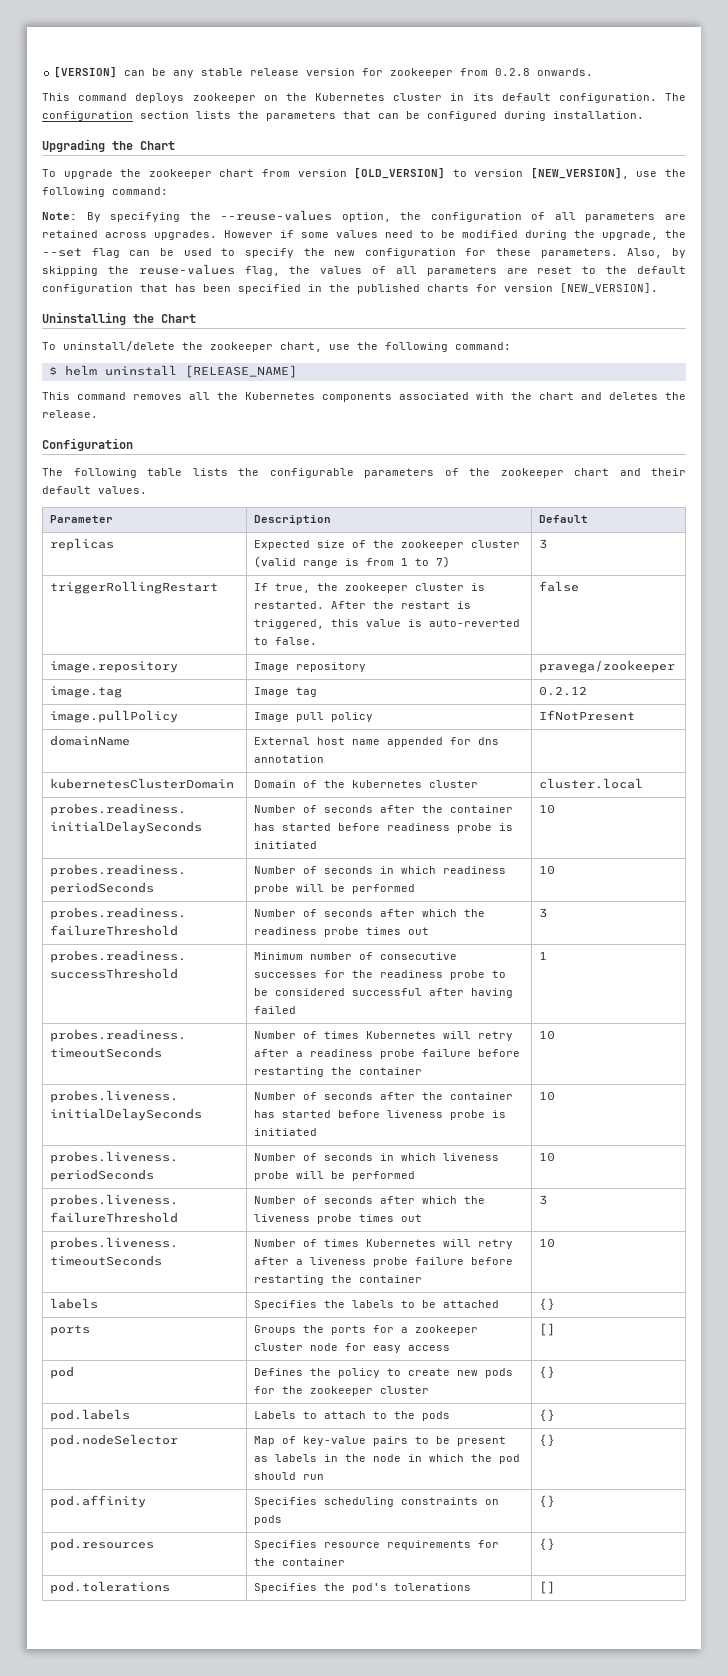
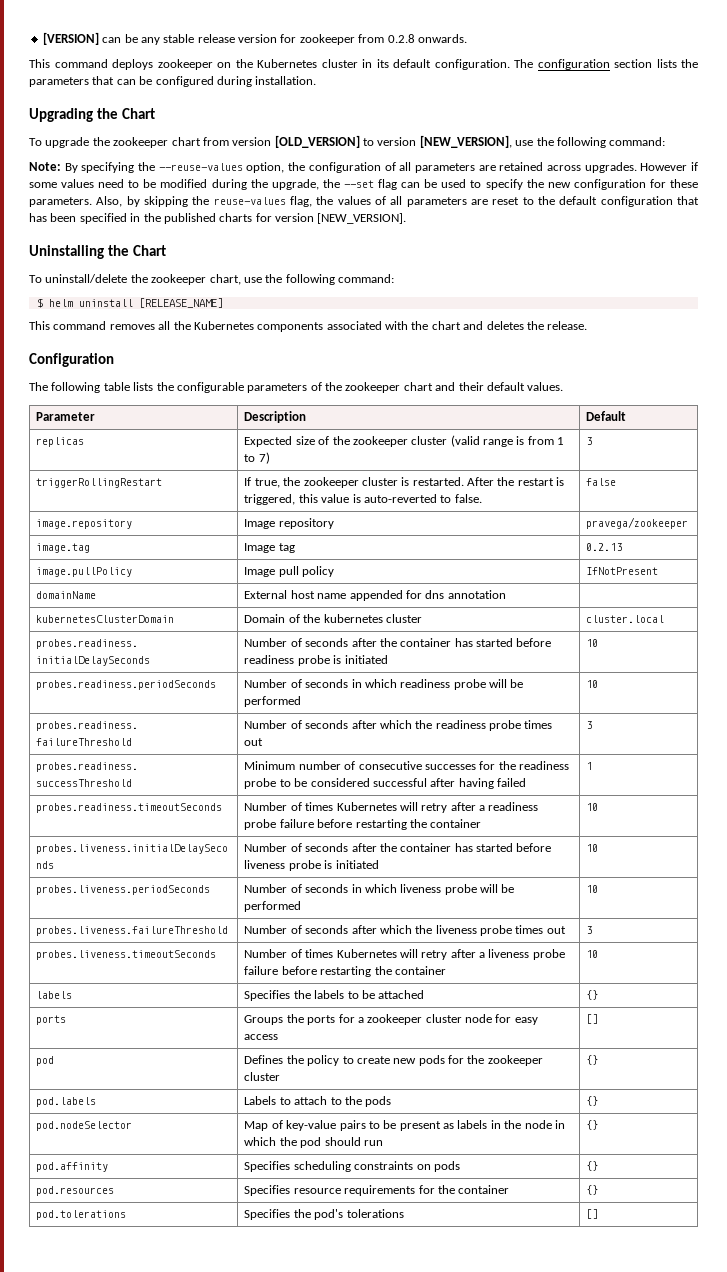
- image.tag | Image tag | 0.2.12
+ image.tag | Image tag | 0.2.13

